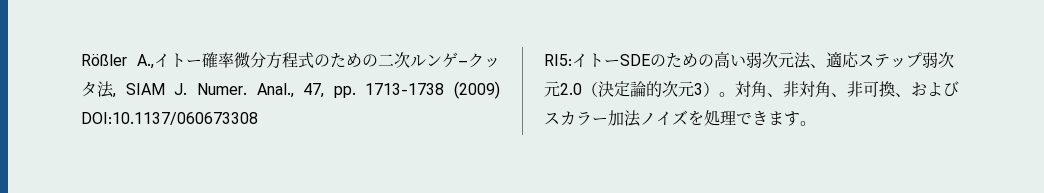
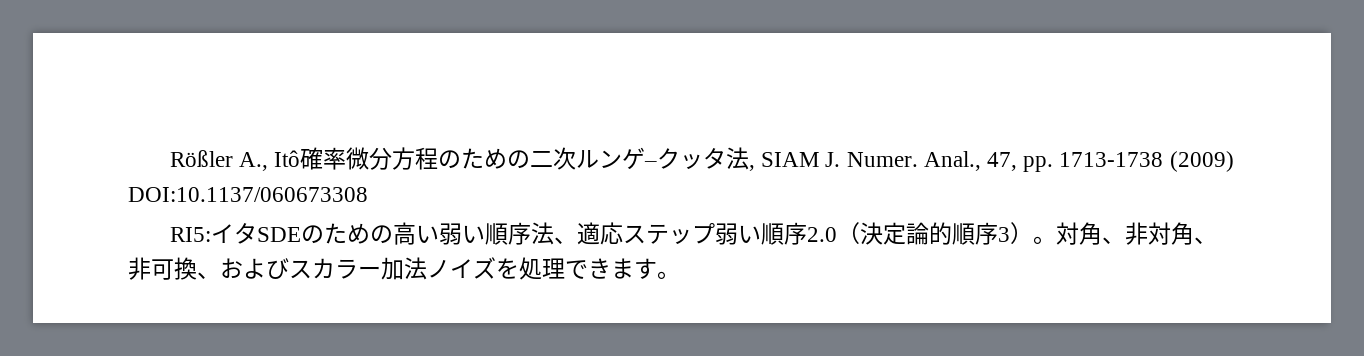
- Rößler A.,イトー確率微分方程式のための二次ルンゲ–クッタ法, SIAM J. Numer.
+ Rößler A., Itô確率微分方程のための二次ルンゲ–クッタ法, SIAM J. Numer.
- RI5:イトーSDEのための高い弱次元法、適応ステップ弱次元2.0（決定論的次元3）。
+ RI5:イタSDEのための高い弱い順序法、適応ステップ弱い順序2.0（決定論的順序3）。

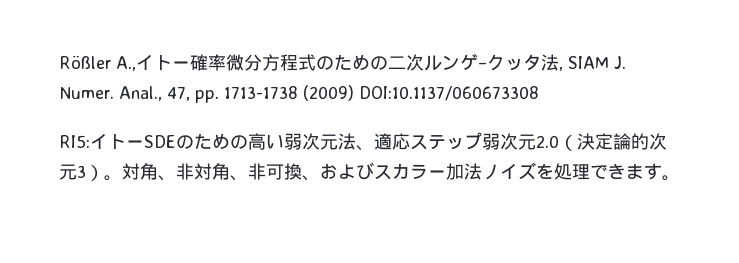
- Rößler A., Itô確率微分方程のための二次ルンゲ–クッタ法, SIAM J. Numer.
+ Rößler A.,イトー確率微分方程式のための二次ルンゲ–クッタ法, SIAM J. Numer.
- RI5:イタSDEのための高い弱い順序法、適応ステップ弱い順序2.0（決定論的順序3）。
+ RI5:イトーSDEのための高い弱次元法、適応ステップ弱次元2.0（決定論的次元3）。

